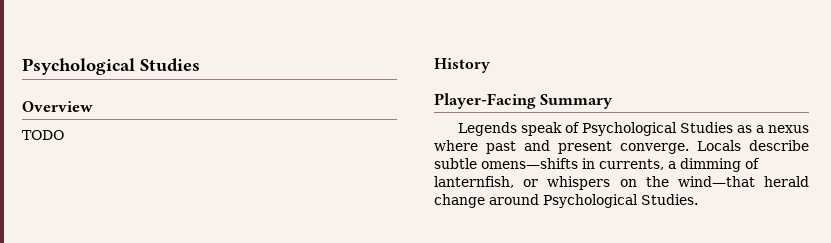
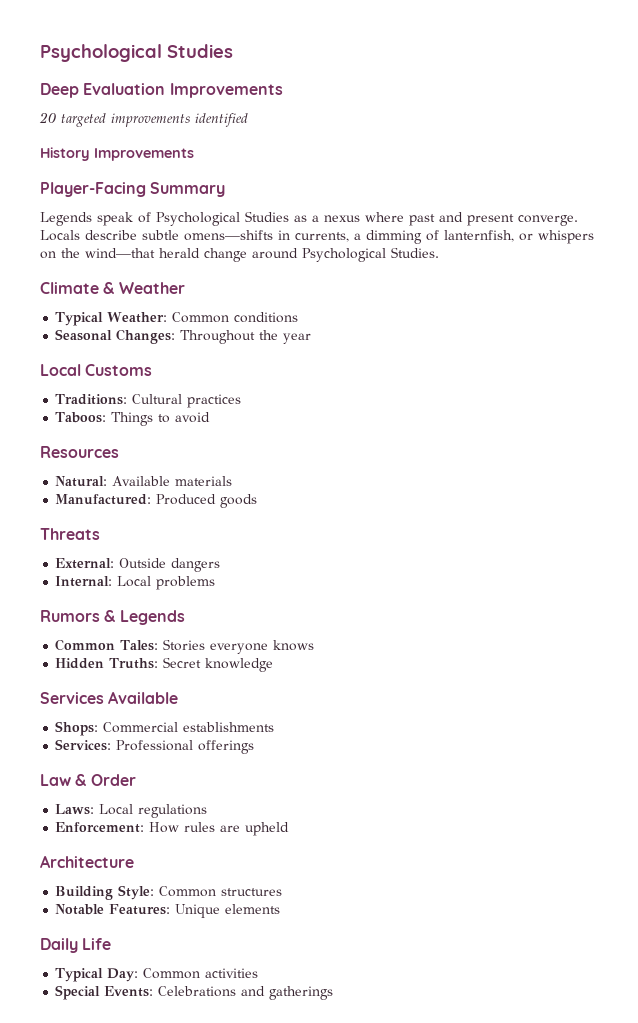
- Overview
- TODO
+ Deep Evaluation Improvements
+ 20 targeted improvements identified
- History
+ History Improvements
+ Climate & Weather
+ Typical Weather: Common conditions
+ Seasonal Changes: Throughout the year
+ Local Customs
+ Traditions: Cultural practices
+ Taboos: Things to avoid
+ Resources
+ Natural: Available materials
+ Manufactured: Produced goods
+ Threats
+ External: Outside dangers
+ Internal: Local problems
+ Rumors & Legends
+ Common Tales: Stories everyone knows
+ Hidden Truths: Secret knowledge
+ Services Available
+ Shops: Commercial establishments
+ Services: Professional offerings
+ Law & Order
+ Laws: Local regulations
+ Enforcement: How rules are upheld
+ Architecture
+ Building Style: Common structures
+ Notable Features: Unique elements
+ Daily Life
+ Typical Day: Common activities
+ Special Events: Celebrations and gatherings

